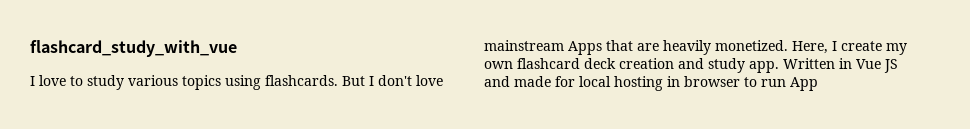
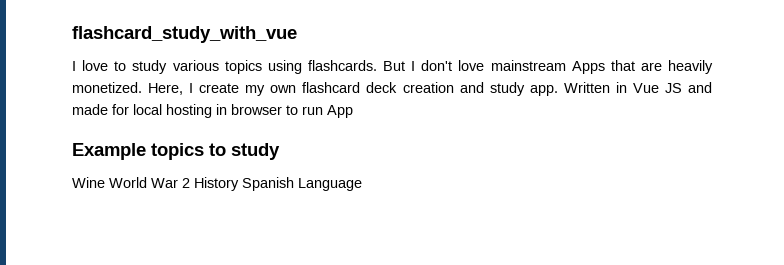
+ Example topics to study
+ Wine World War 2 History Spanish Language

